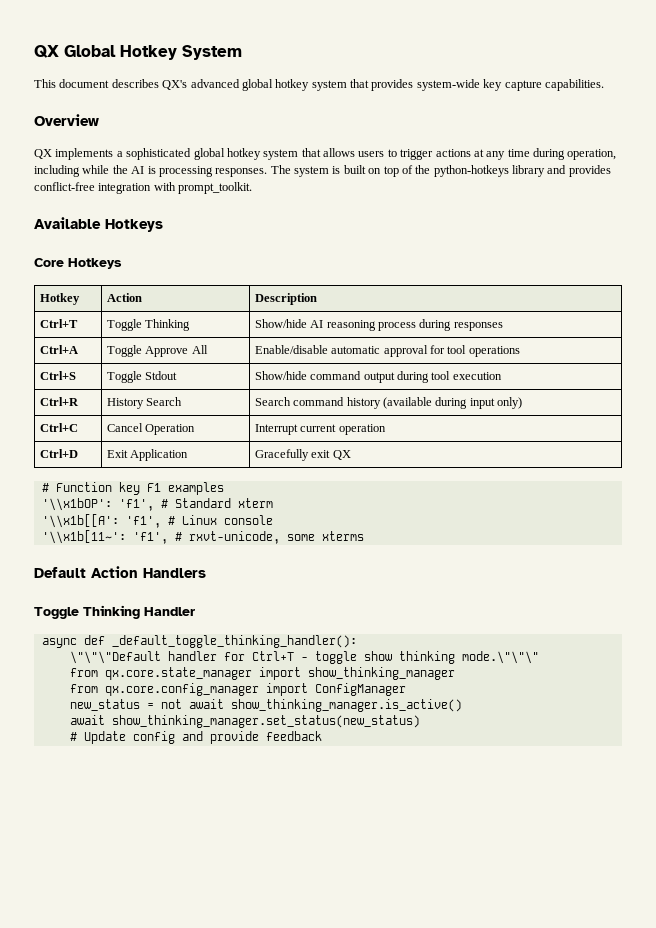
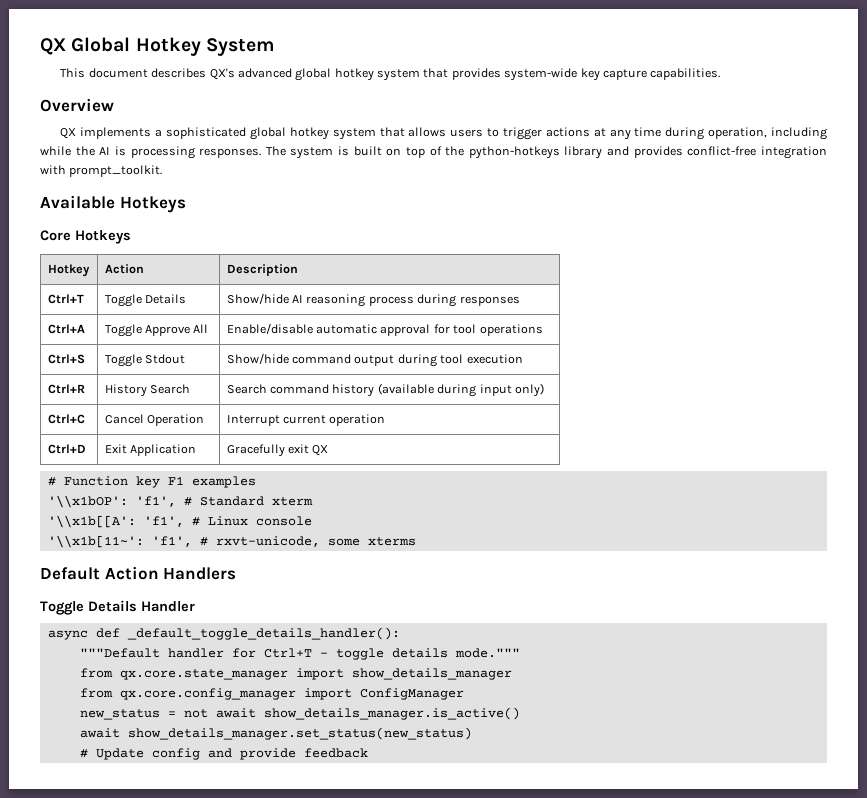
- Ctrl+T | Toggle Thinking | Show/hide AI reasoning process during responses
+ Ctrl+T | Toggle Details | Show/hide AI reasoning process during responses
- Toggle Thinking Handler
+ Toggle Details Handler
- async def _default_toggle_thinking_handler():
- \"\"\"Default handler for Ctrl+T - toggle show thinking mode.\"\"\"
+ async def _default_toggle_details_handler():
+ """Default handler for Ctrl+T - toggle details mode."""
- from qx.core.state_manager import show_thinking_manager
+ from qx.core.state_manager import show_details_manager
- new_status = not await show_thinking_manager.is_active()
- await show_thinking_manager.set_status(new_status)
+ new_status = not await show_details_manager.is_active()
+ await show_details_manager.set_status(new_status)

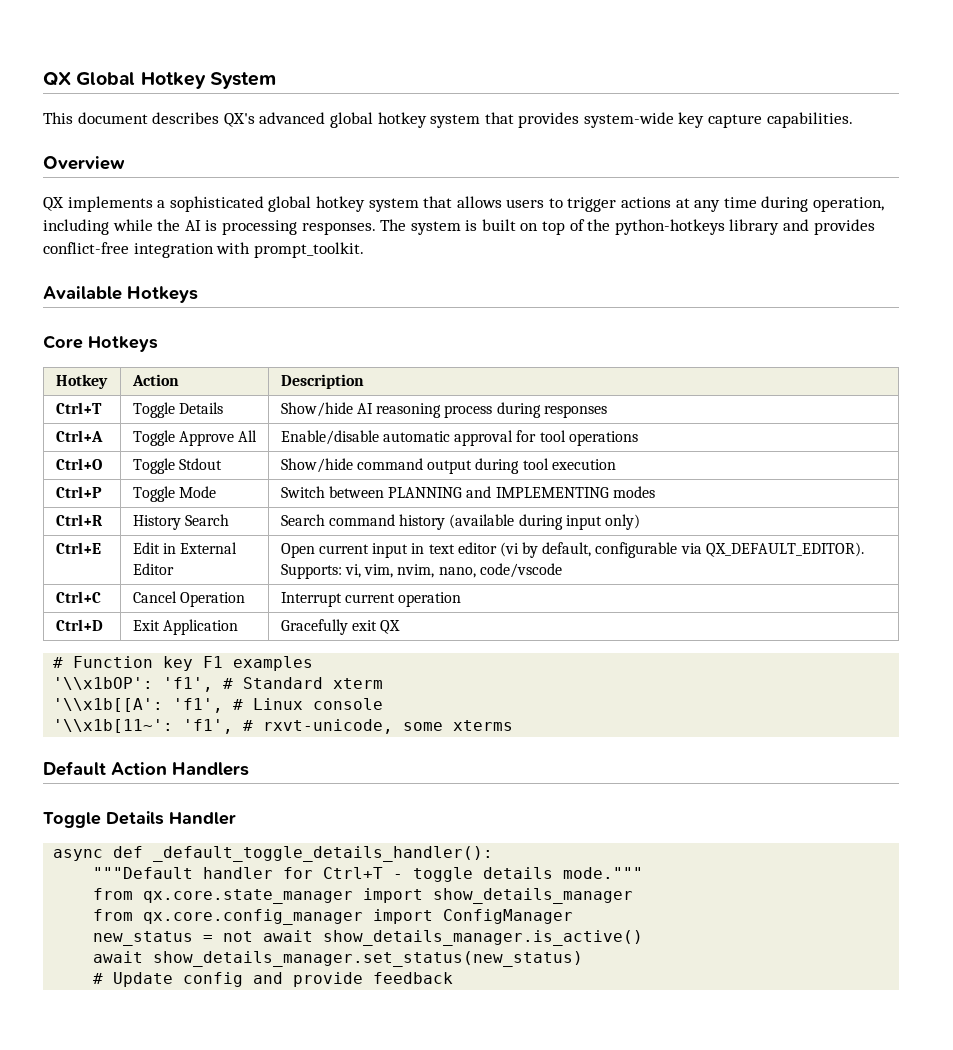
- Ctrl+S | Toggle Stdout | Show/hide command output during tool execution
+ Ctrl+O | Toggle Stdout | Show/hide command output during tool execution
+ Ctrl+P | Toggle Mode | Switch between PLANNING and IMPLEMENTING modes
+ Ctrl+E | Edit in External Editor | Open current input in text editor (vi by default, configurable via QX_DEFAULT_EDITOR). Supports: vi, vim, nvim, nano, code/vscode

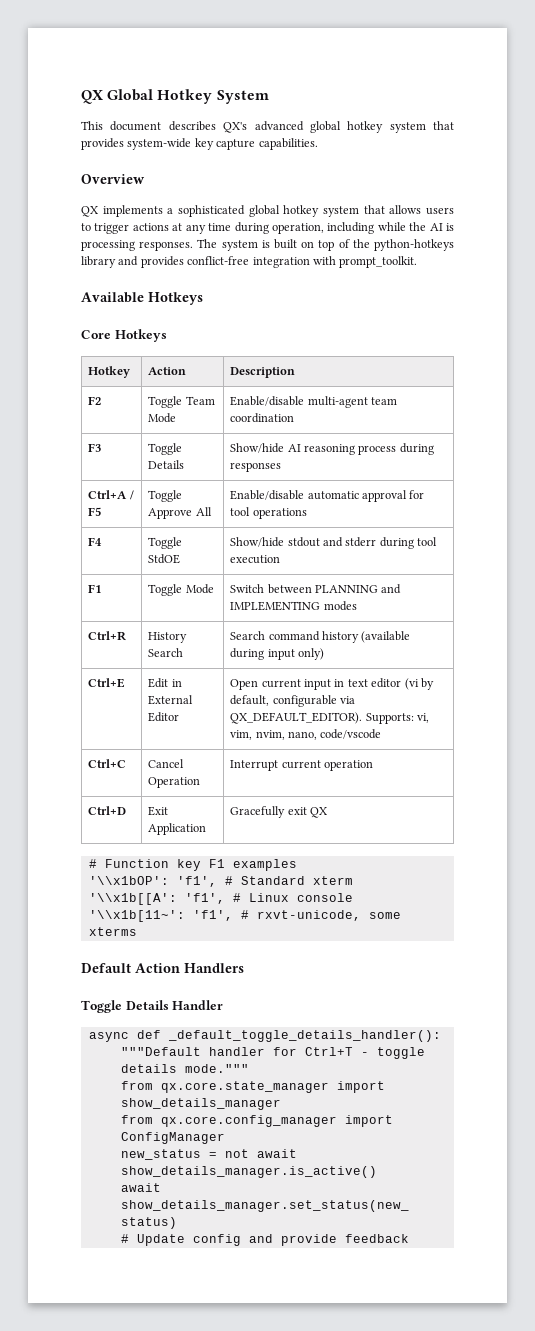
- Ctrl+T | Toggle Details | Show/hide AI reasoning process during responses
+ F2 | Toggle Team Mode | Enable/disable multi-agent team coordination
+ F3 | Toggle Details | Show/hide AI reasoning process during responses
- Ctrl+A | Toggle Approve All | Enable/disable automatic approval for tool operations
+ Ctrl+A / F5 | Toggle Approve All | Enable/disable automatic approval for tool operations
- Ctrl+O | Toggle Stdout | Show/hide command output during tool execution
+ F4 | Toggle StdOE | Show/hide stdout and stderr during tool execution
- Ctrl+P | Toggle Mode | Switch between PLANNING and IMPLEMENTING modes
+ F1 | Toggle Mode | Switch between PLANNING and IMPLEMENTING modes

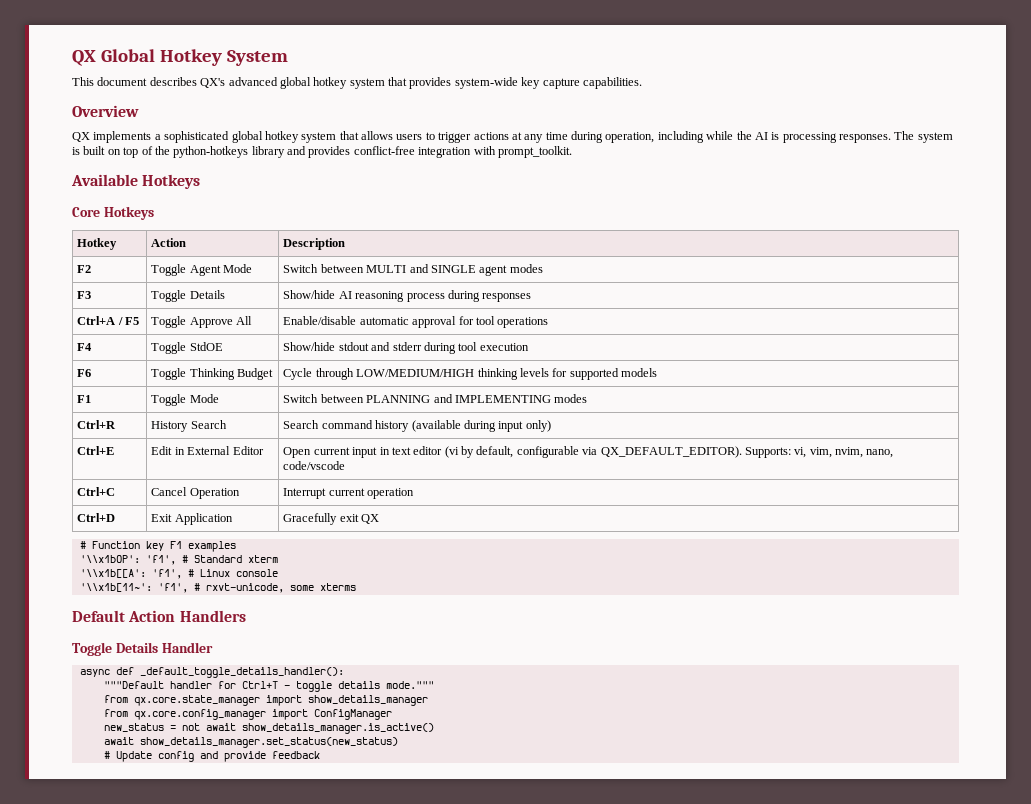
- F2 | Toggle Team Mode | Enable/disable multi-agent team coordination
+ F2 | Toggle Agent Mode | Switch between MULTI and SINGLE agent modes
+ F6 | Toggle Thinking Budget | Cycle through LOW/MEDIUM/HIGH thinking levels for supported models

